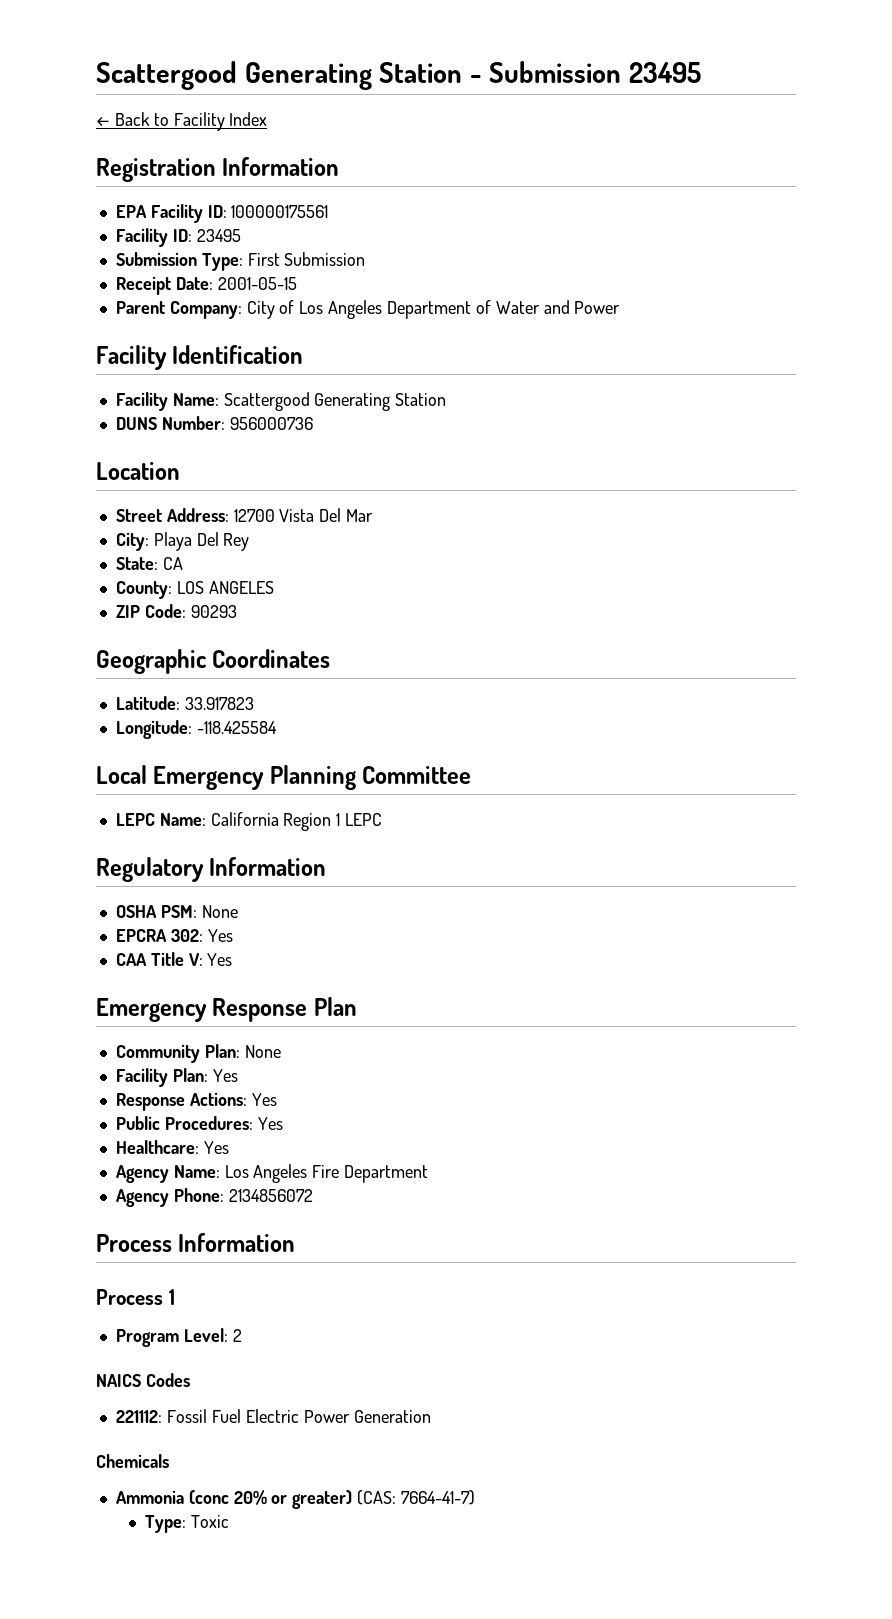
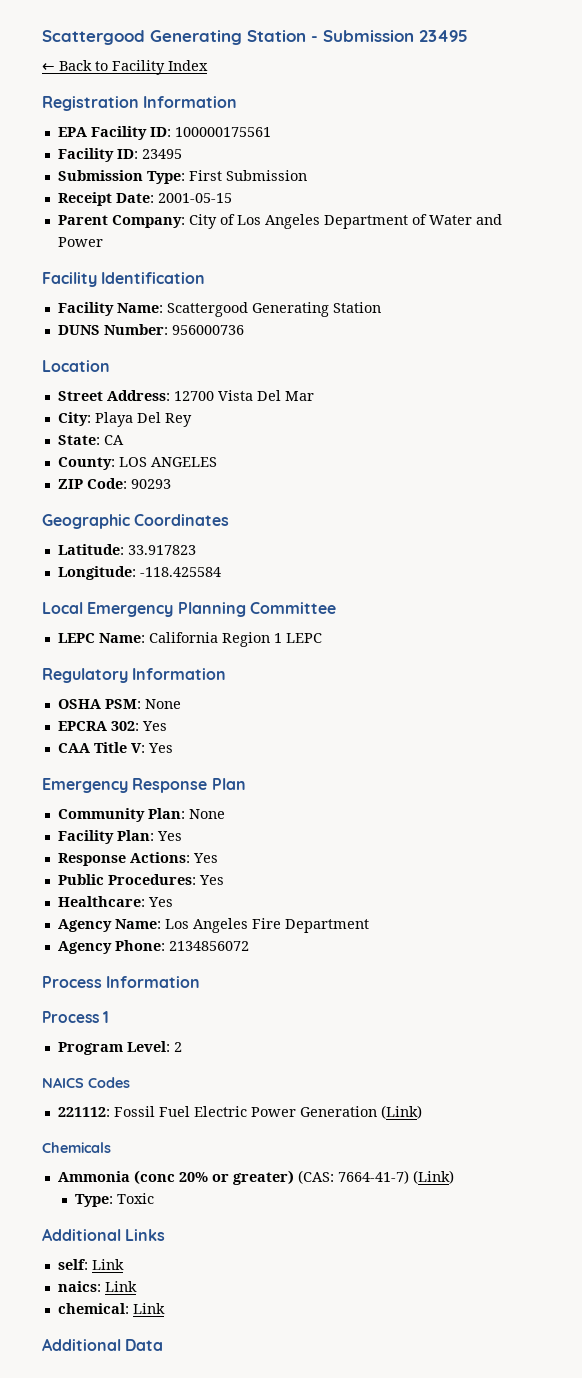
- 221112: Fossil Fuel Electric Power Generation
+ 221112: Fossil Fuel Electric Power Generation (Link)
- Ammonia (conc 20% or greater) (CAS: 7664-41-7)
+ Ammonia (conc 20% or greater) (CAS: 7664-41-7) (Link)
+ Additional Links
+ self: Link
+ naics: Link
+ chemical: Link
+ Additional Data

